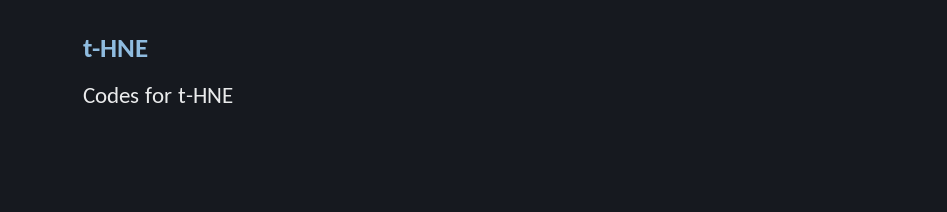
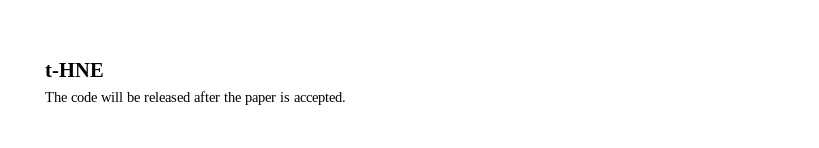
- Codes for t-HNE
+ The code will be released after the paper is accepted.

